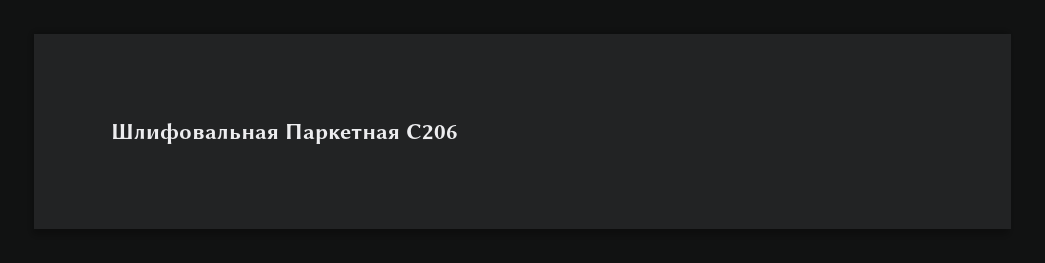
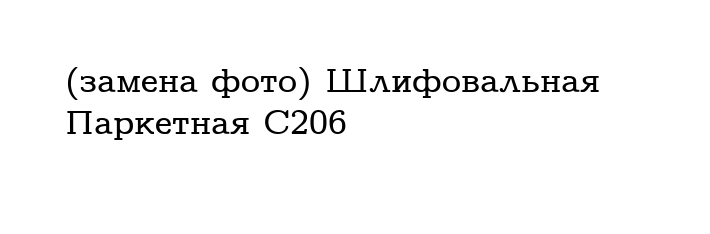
- Шлифовальная Паркетная С206
+ (замена фото) Шлифовальная Паркетная С206

